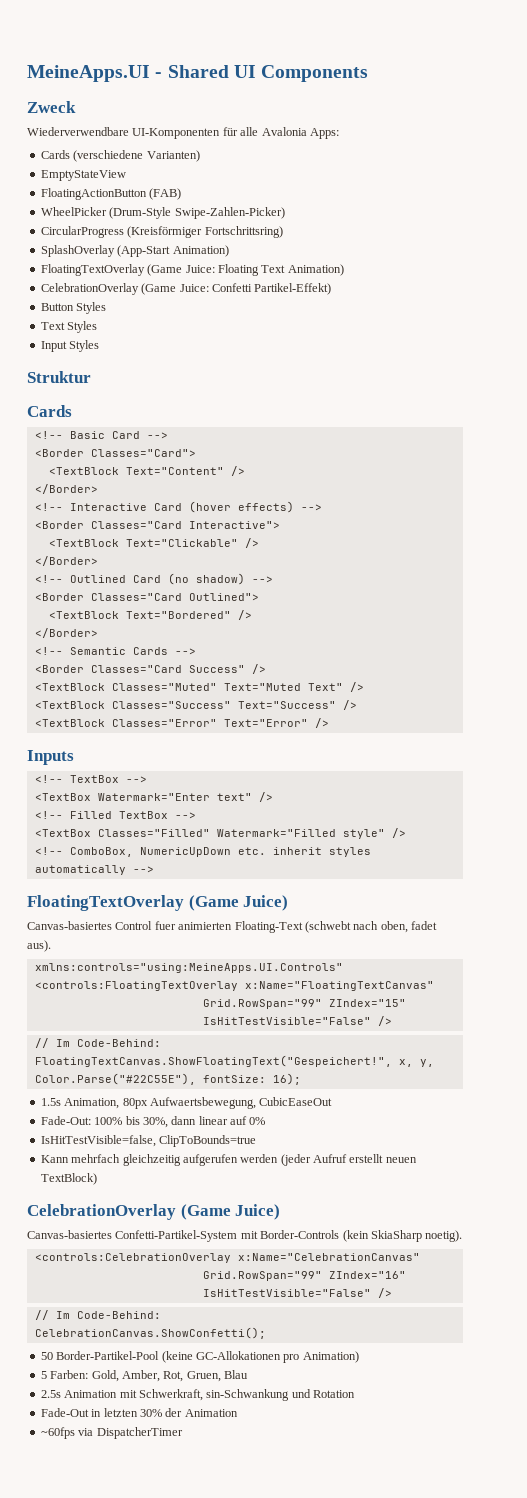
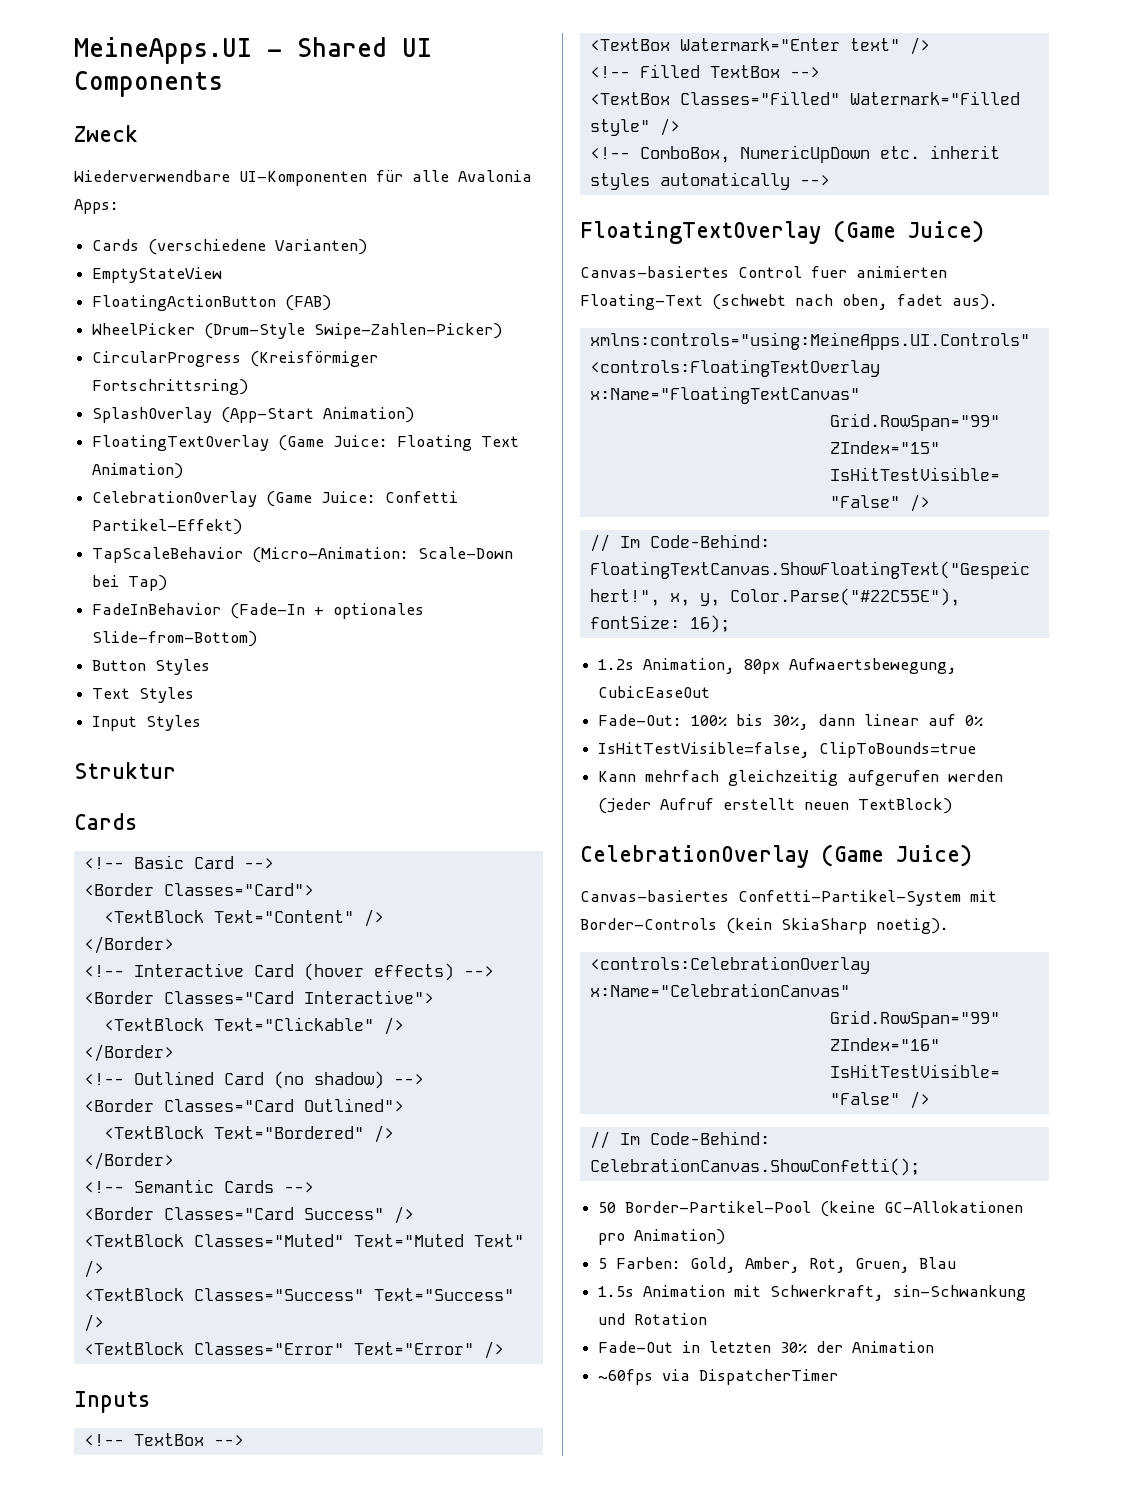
+ TapScaleBehavior (Micro-Animation: Scale-Down bei Tap)
+ FadeInBehavior (Fade-In + optionales Slide-from-Bottom)
- 1.5s Animation, 80px Aufwaertsbewegung, CubicEaseOut
+ 1.2s Animation, 80px Aufwaertsbewegung, CubicEaseOut
- 2.5s Animation mit Schwerkraft, sin-Schwankung und Rotation
+ 1.5s Animation mit Schwerkraft, sin-Schwankung und Rotation

